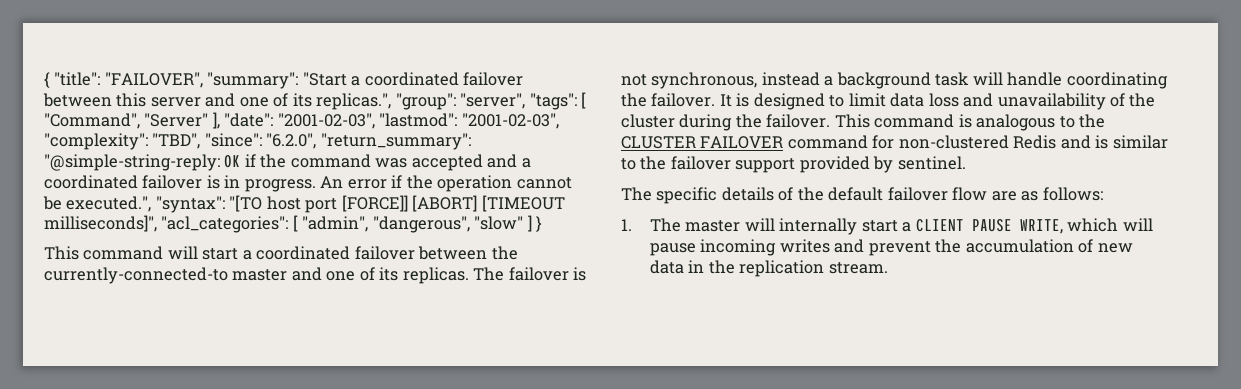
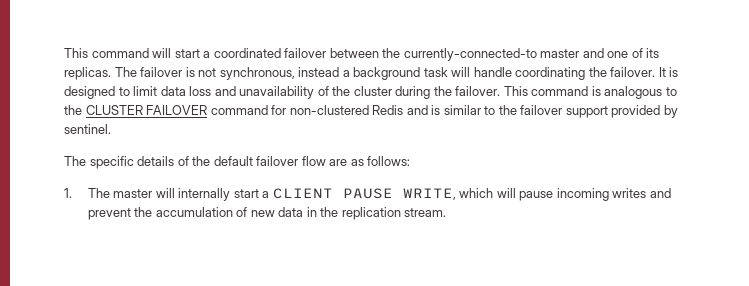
- { "title": "FAILOVER", "summary": "Start a coordinated failover between this server and one of its replicas.", "group": "server", "tags": [ "Command", "Server" ], "date": "2001-02-03", "lastmod": "2001-02-03", "complexity": "TBD", "since": "6.2.0", "return_summary": "@simple-string-reply: OK if the command was accepted and a coordinated failover is in progress. An error if the operation cannot be executed.", "syntax": "[TO host port [FORCE]] [ABORT] [TIMEOUT milliseconds]", "acl_categories": [ "admin", "dangerous", "slow" ] }

